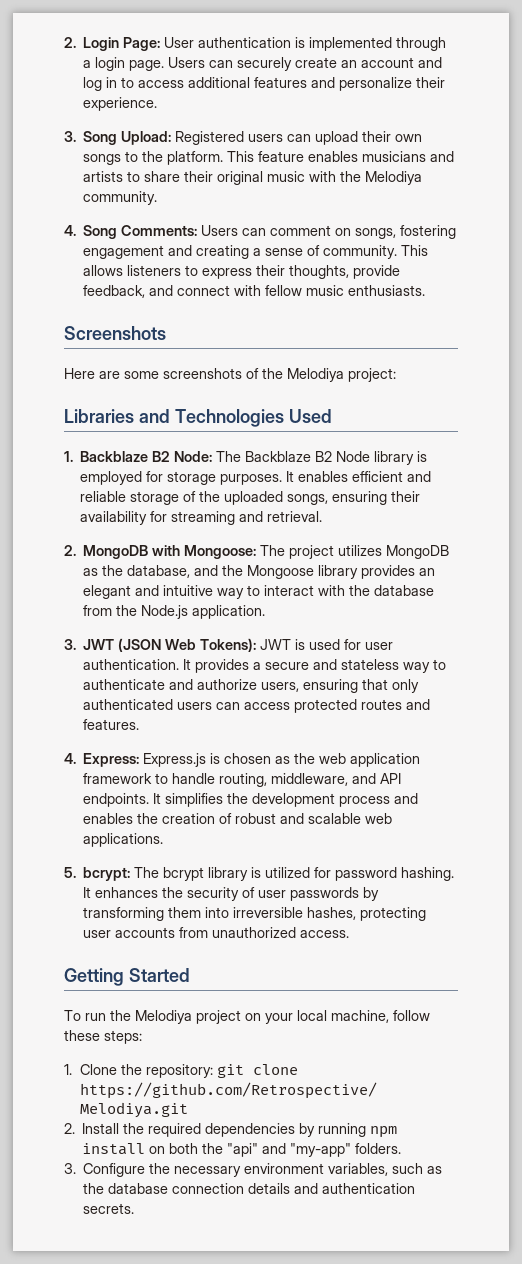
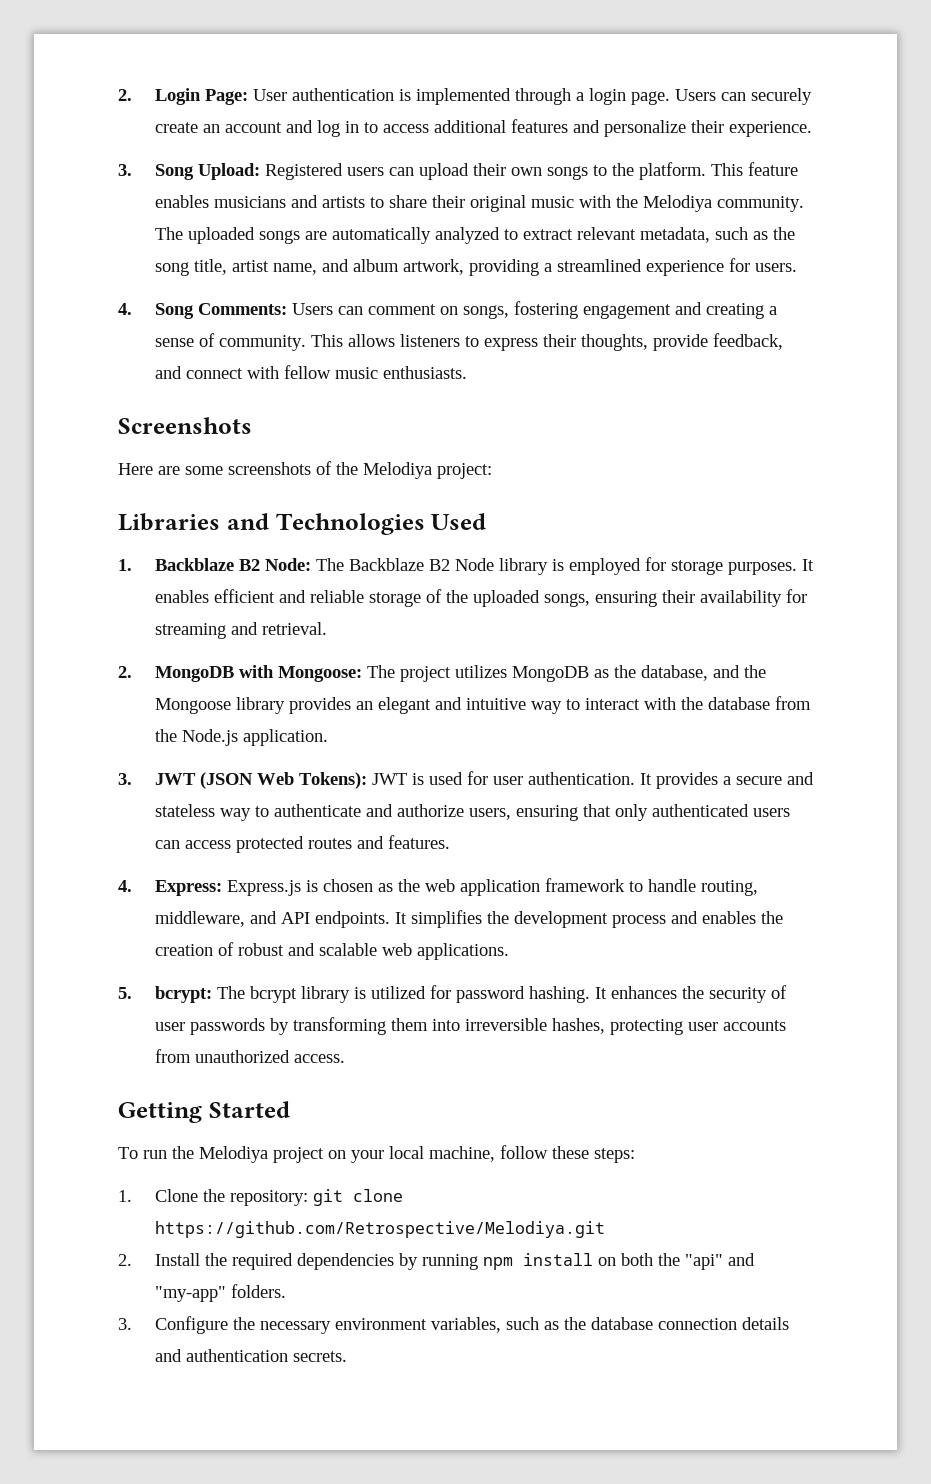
+ The uploaded songs are automatically analyzed to extract relevant metadata, such as the song title, artist name, and album artwork, providing a streamlined experience for users.

